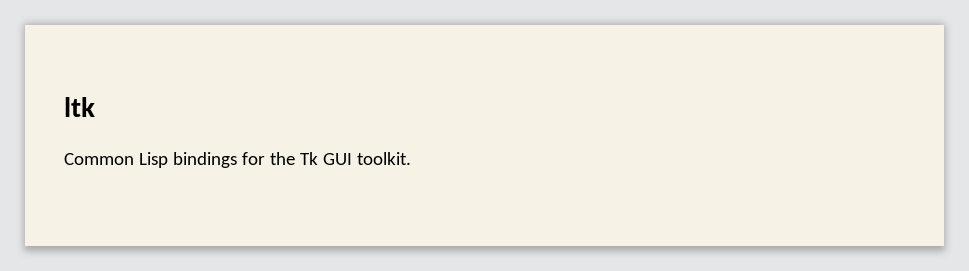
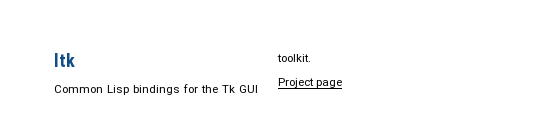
+ Project page

